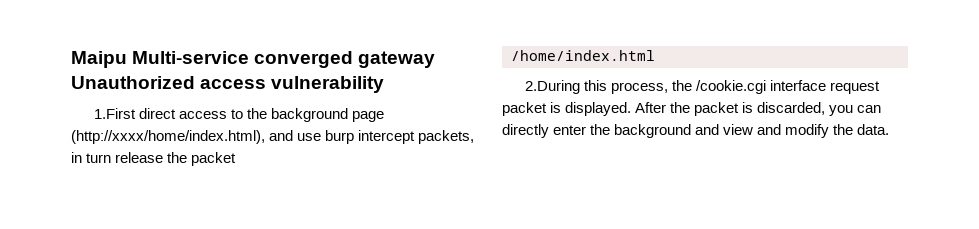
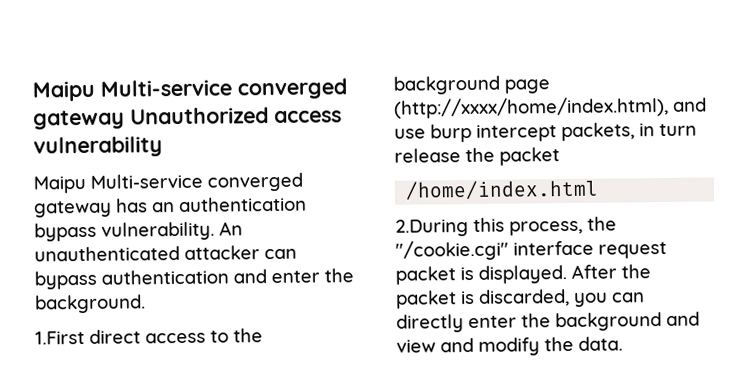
+ Maipu Multi-service converged gateway has an authentication bypass vulnerability. An unauthenticated attacker can bypass authentication and enter the background.
- 2.During this process, the /cookie.cgi interface request packet is displayed.
+ 2.During this process, the "/cookie.cgi" interface request packet is displayed.

